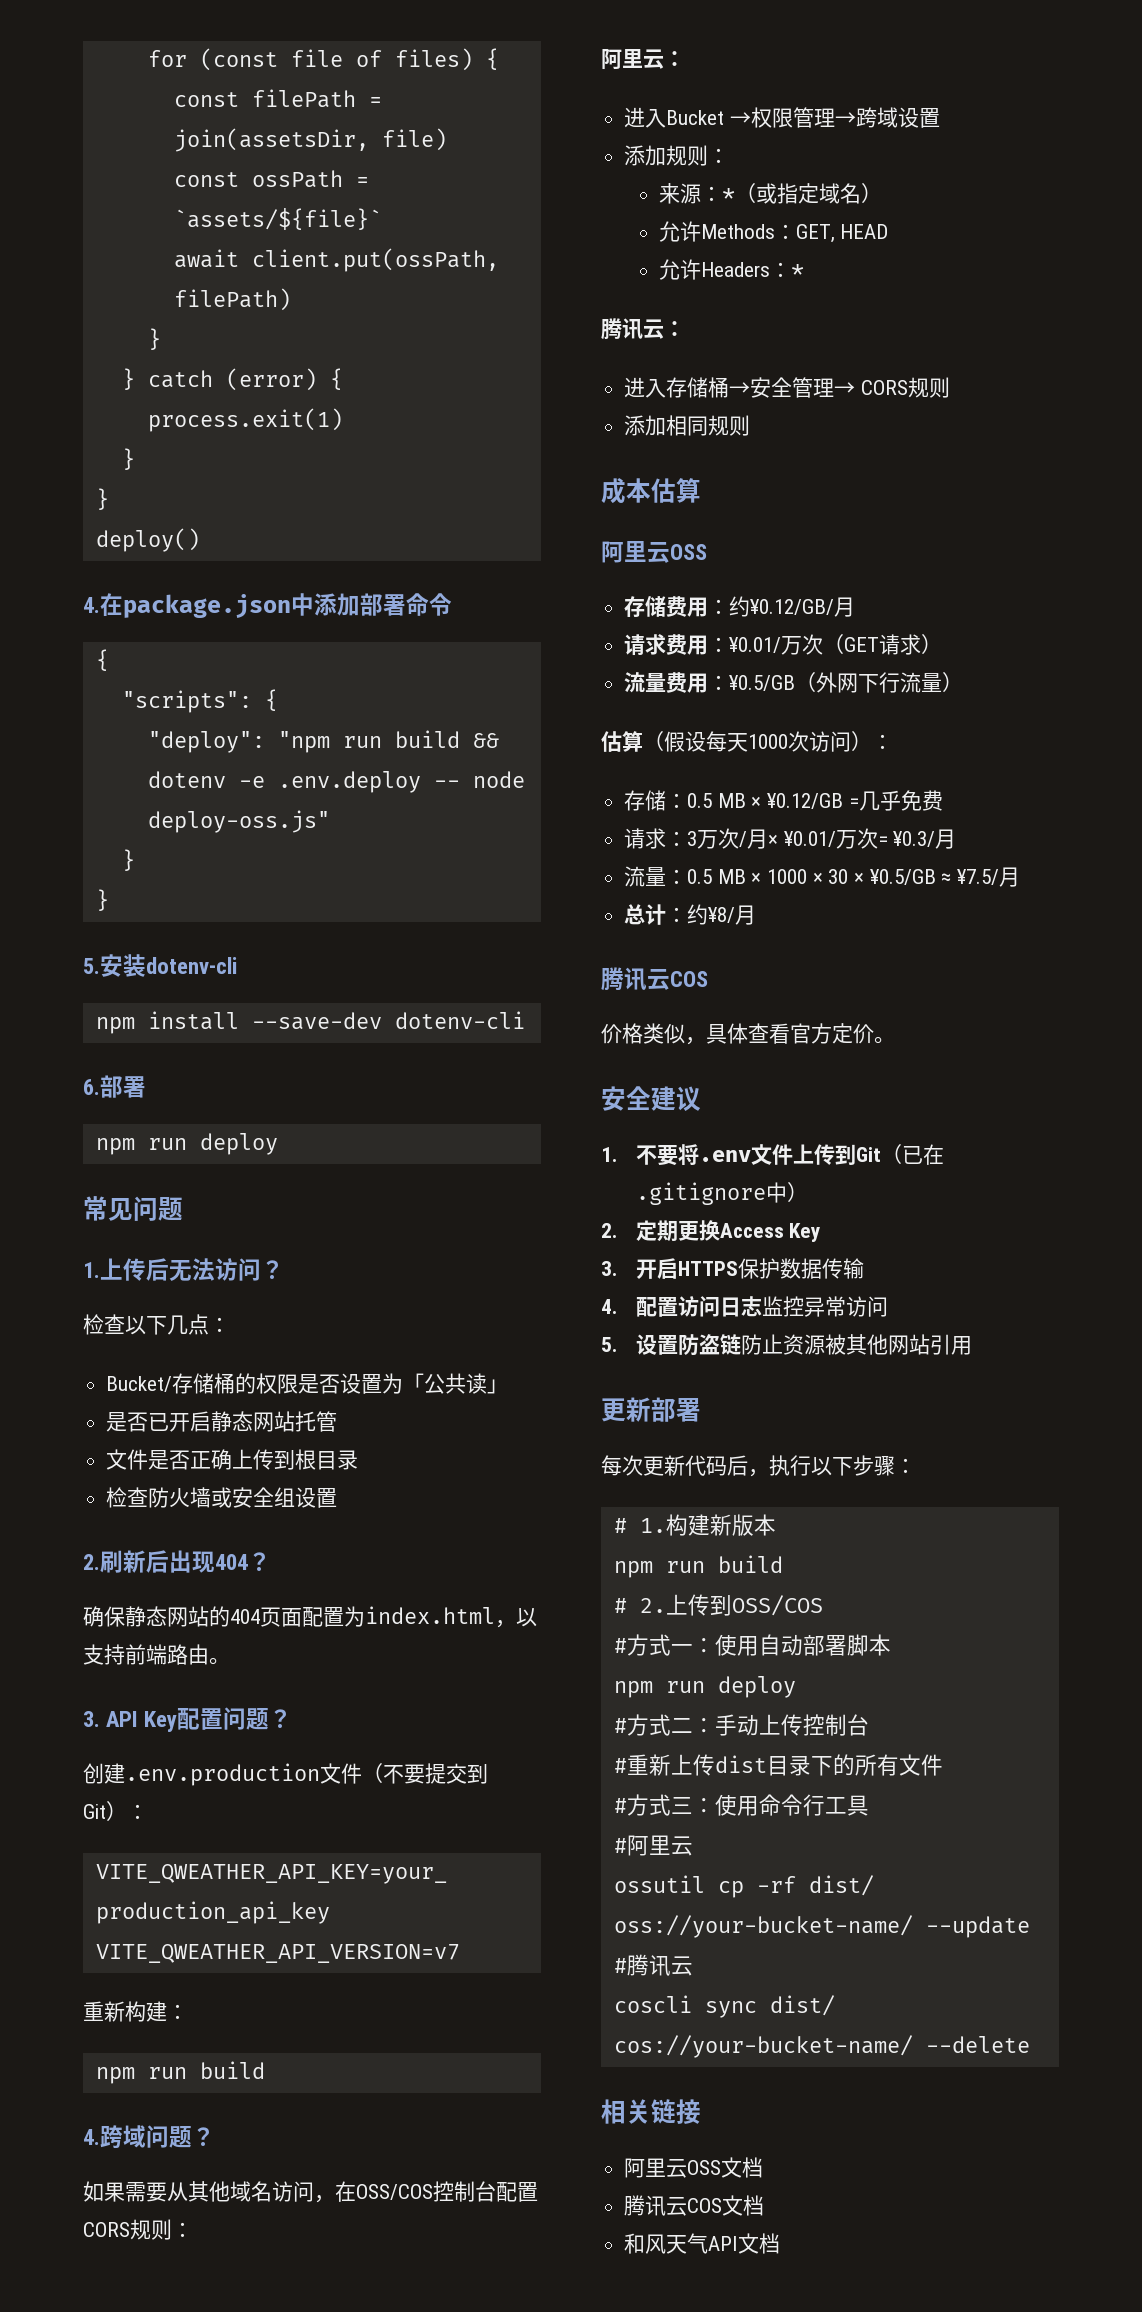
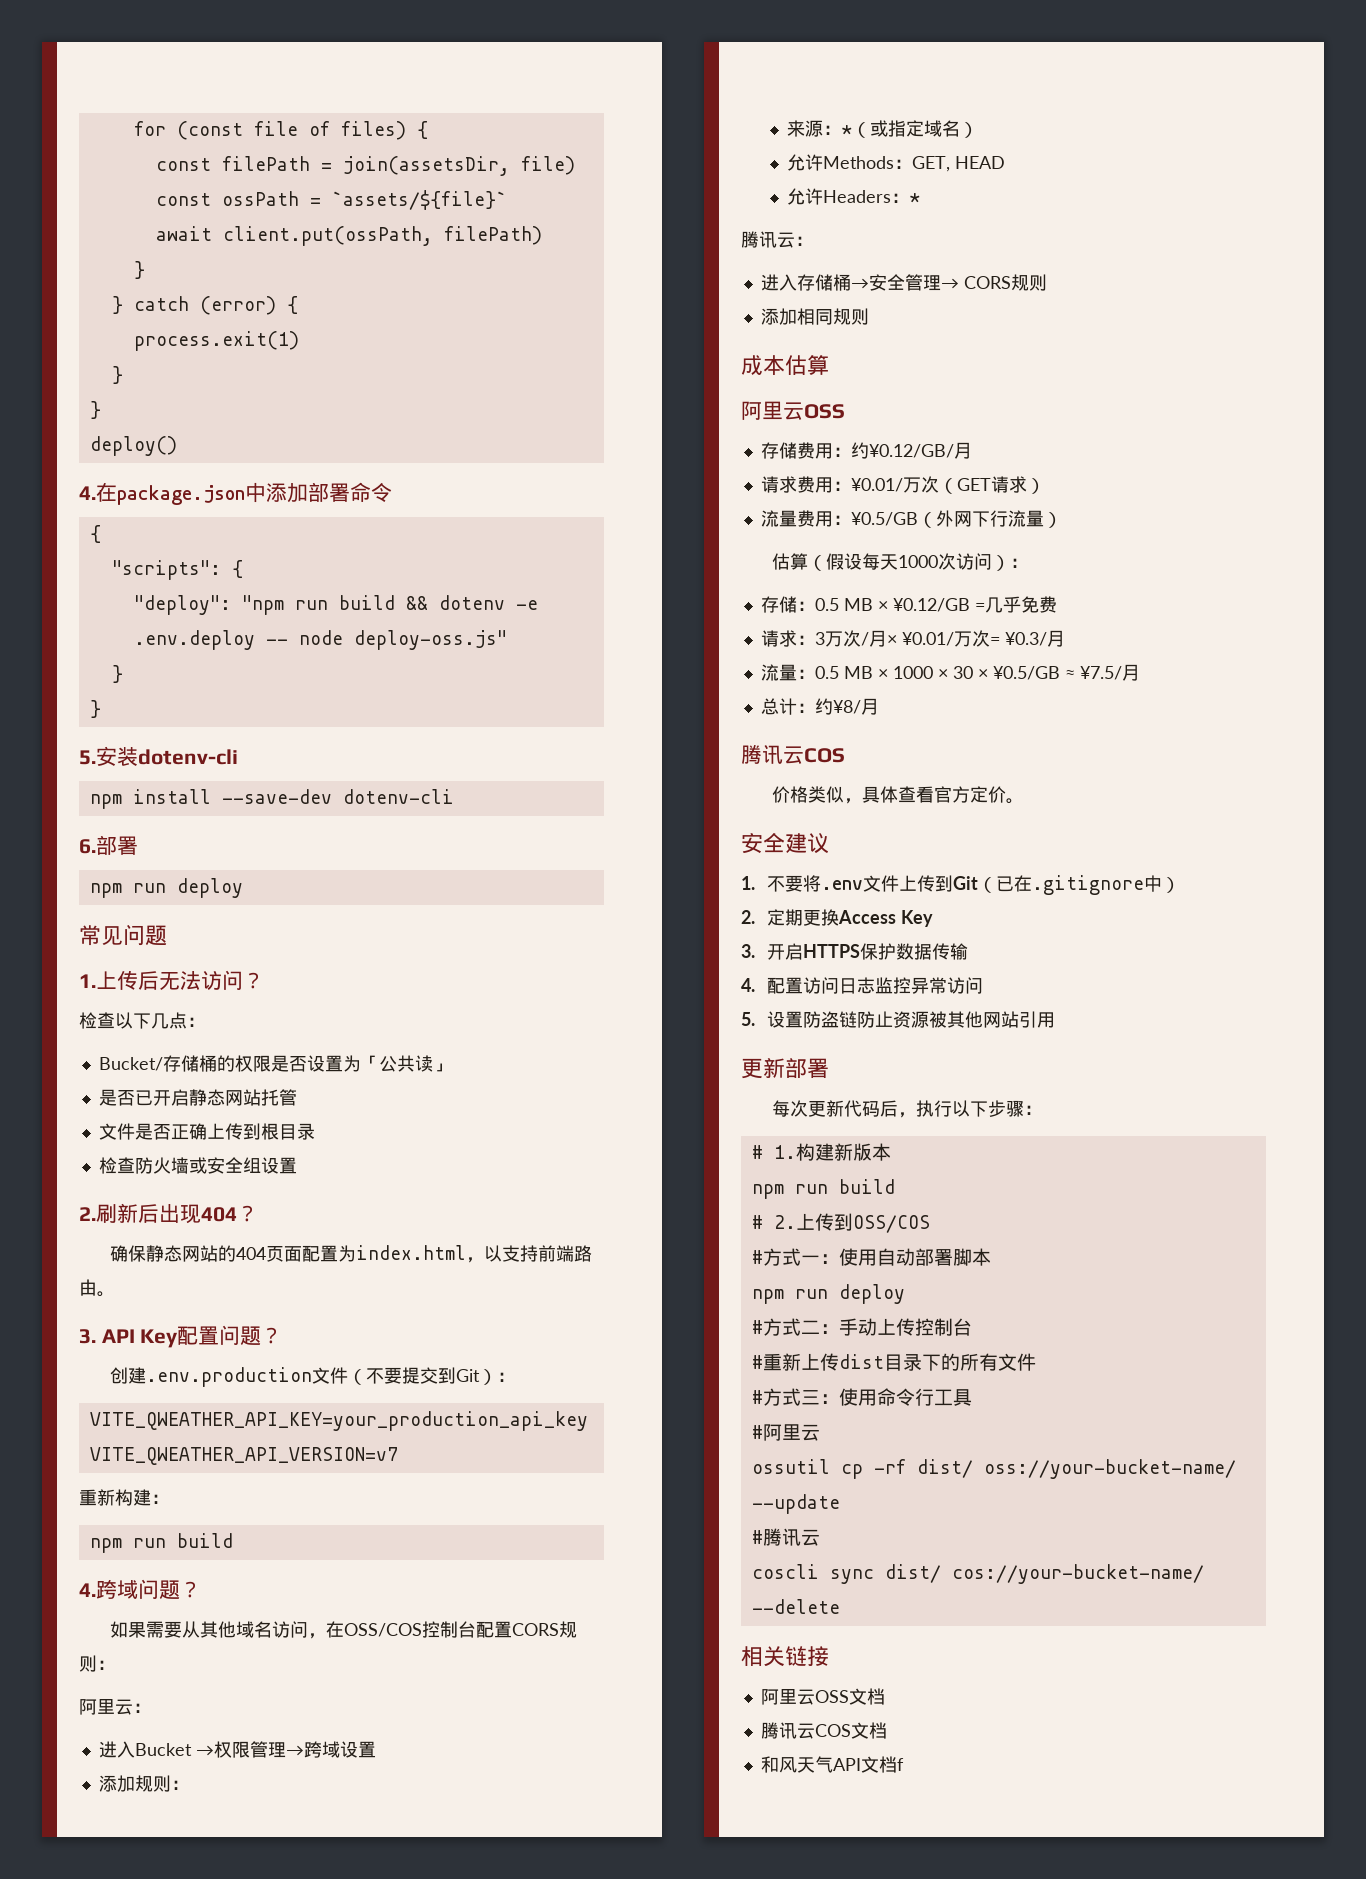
- 和风天气API文档
+ 和风天气API文档f

